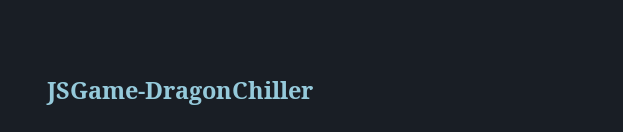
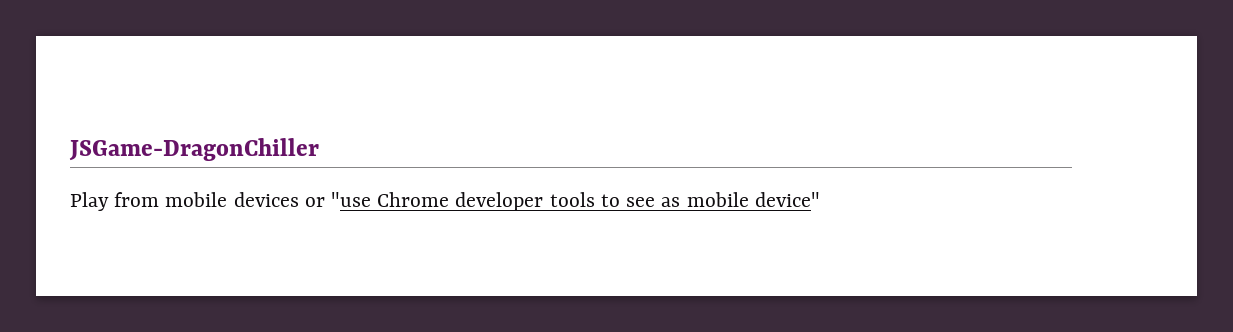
+ Play from mobile devices or "use Chrome developer tools to see as mobile device"

